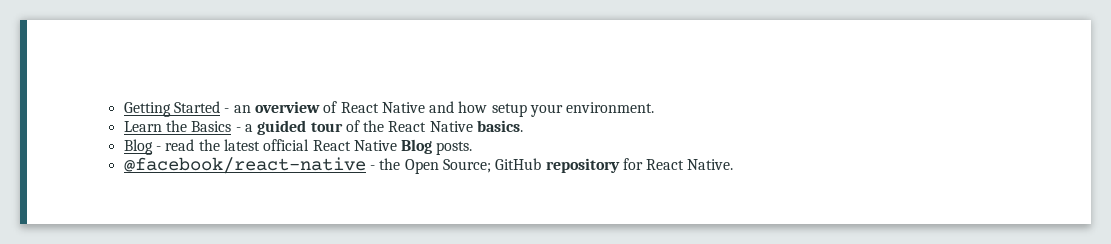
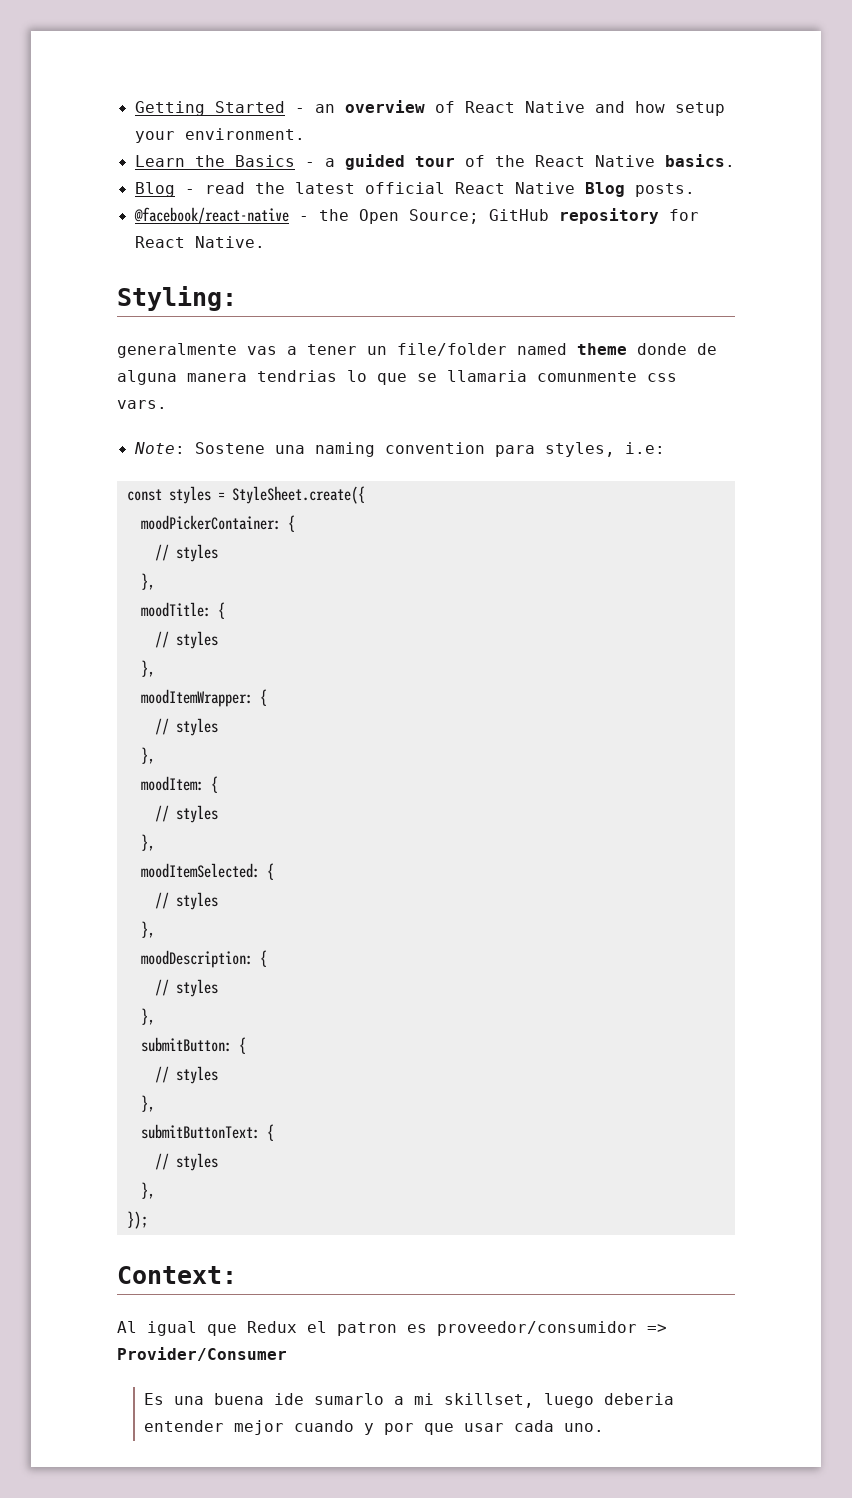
+ Styling:
+ generalmente vas a tener un file/folder named theme donde de alguna manera tendrias lo que se llamaria comunmente css vars.
+ Note: Sostene una naming convention para styles, i.e:
+ const styles = StyleSheet.create({
+ moodPickerContainer: {
+ // styles
+ },
+ moodTitle: {
+ // styles
+ },
+ moodItemWrapper: {
+ // styles
+ },
+ moodItem: {
+ // styles
+ },
+ moodItemSelected: {
+ // styles
+ },
+ moodDescription: {
+ // styles
+ },
+ submitButton: {
+ // styles
+ },
+ submitButtonText: {
+ // styles
+ },
+ });
+ Context:
+ Al igual que Redux el patron es proveedor/consumidor => Provider/Consumer
+ Es una buena ide sumarlo a mi skillset, luego deberia entender mejor cuando y por que usar cada uno.

